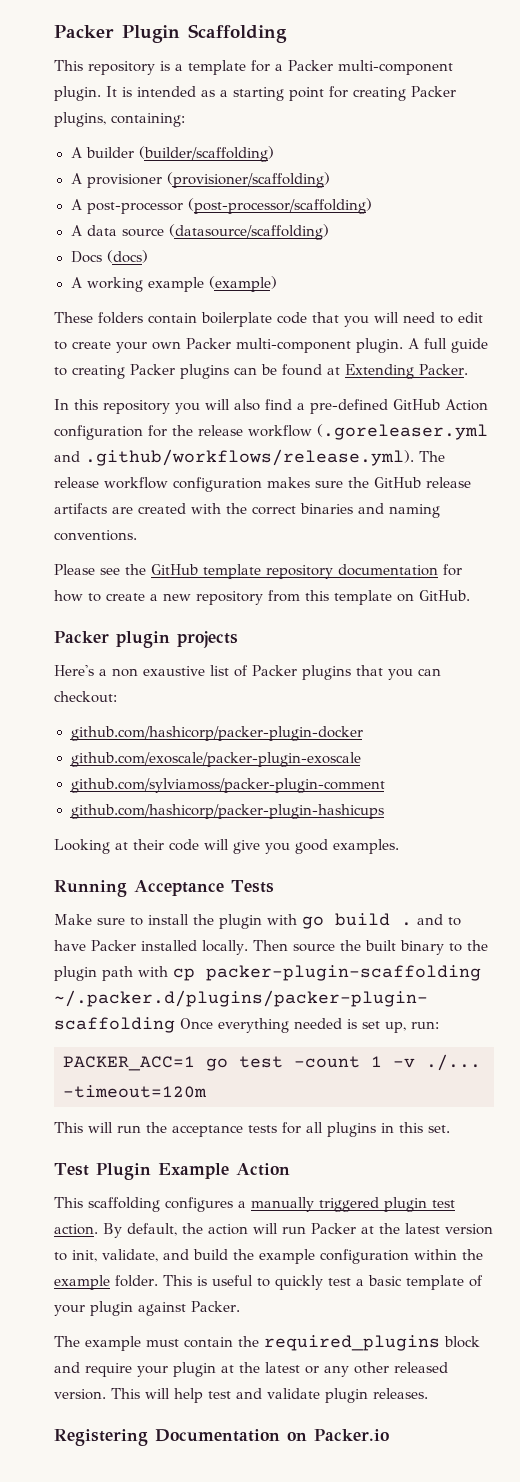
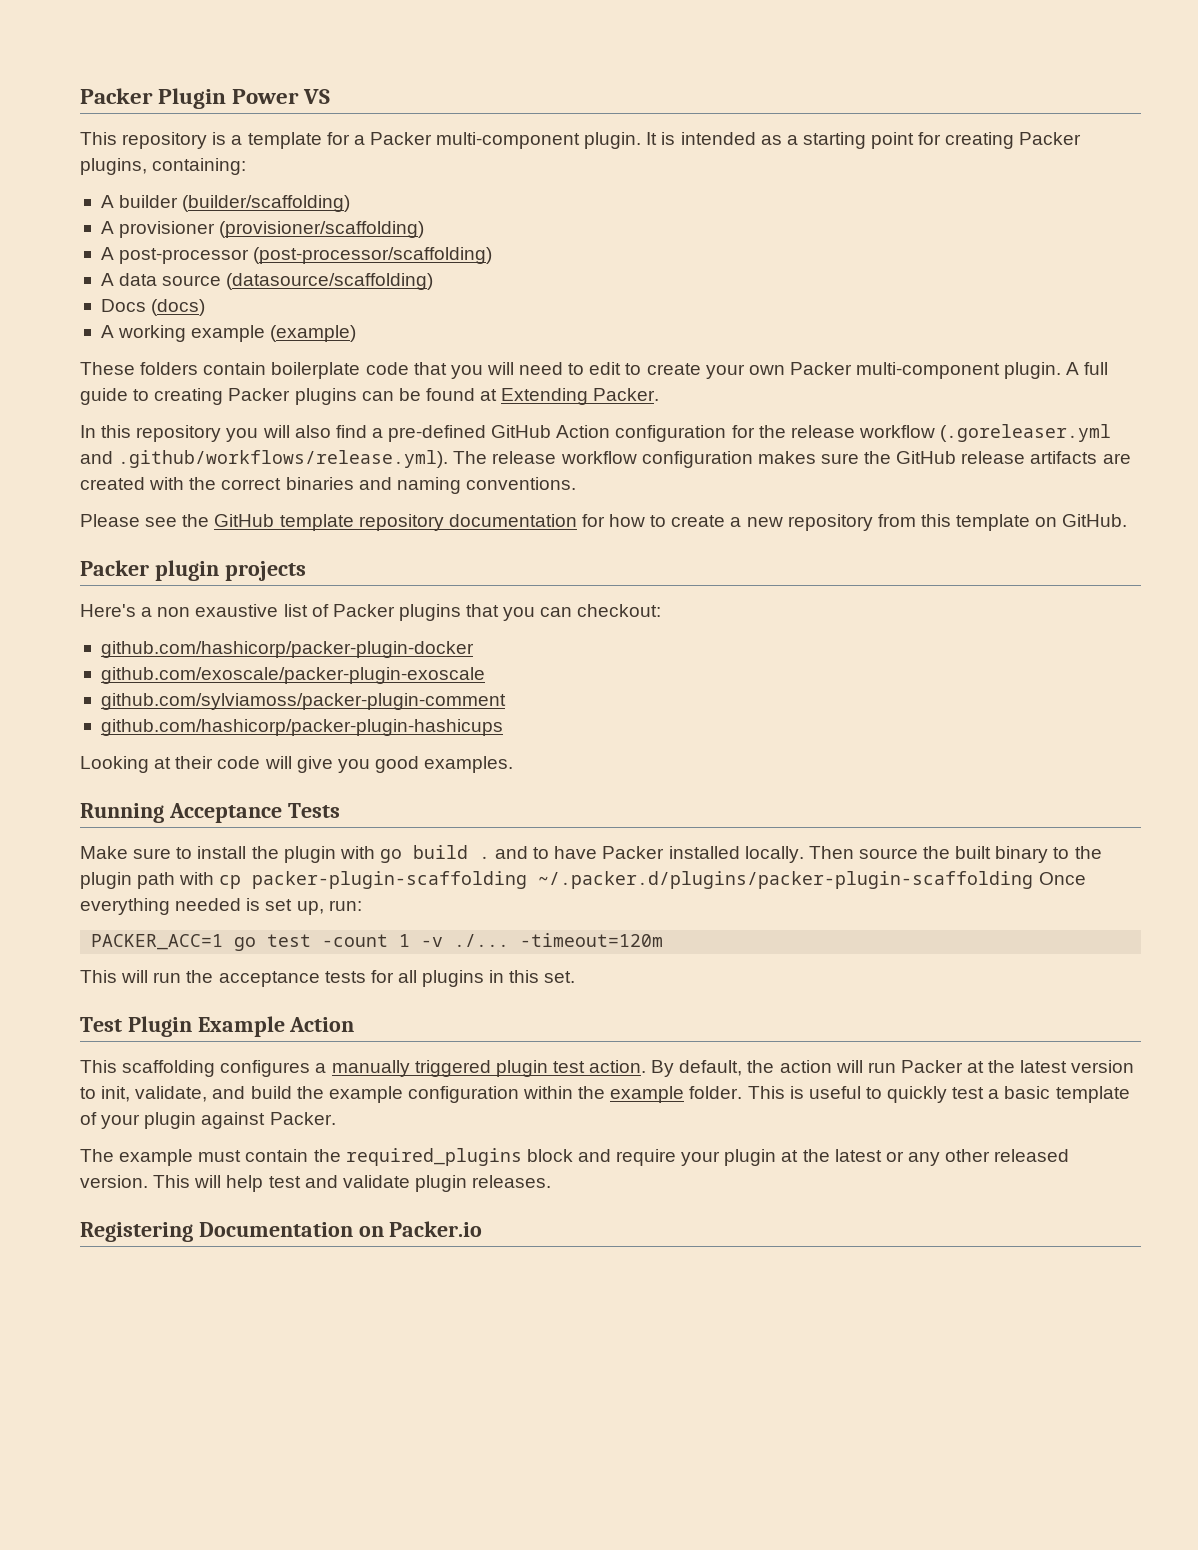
- Packer Plugin Scaffolding
+ Packer Plugin Power VS

